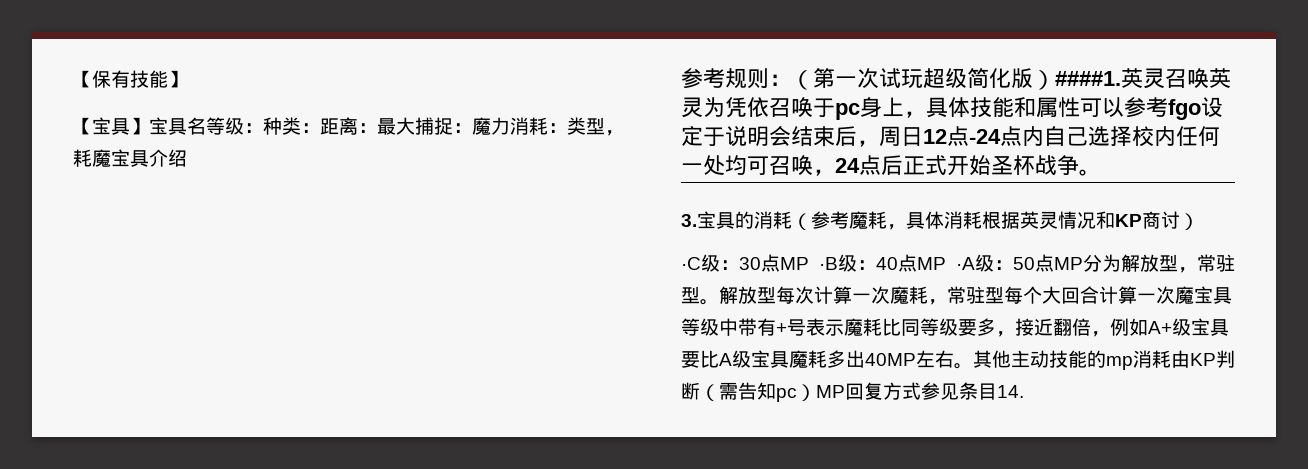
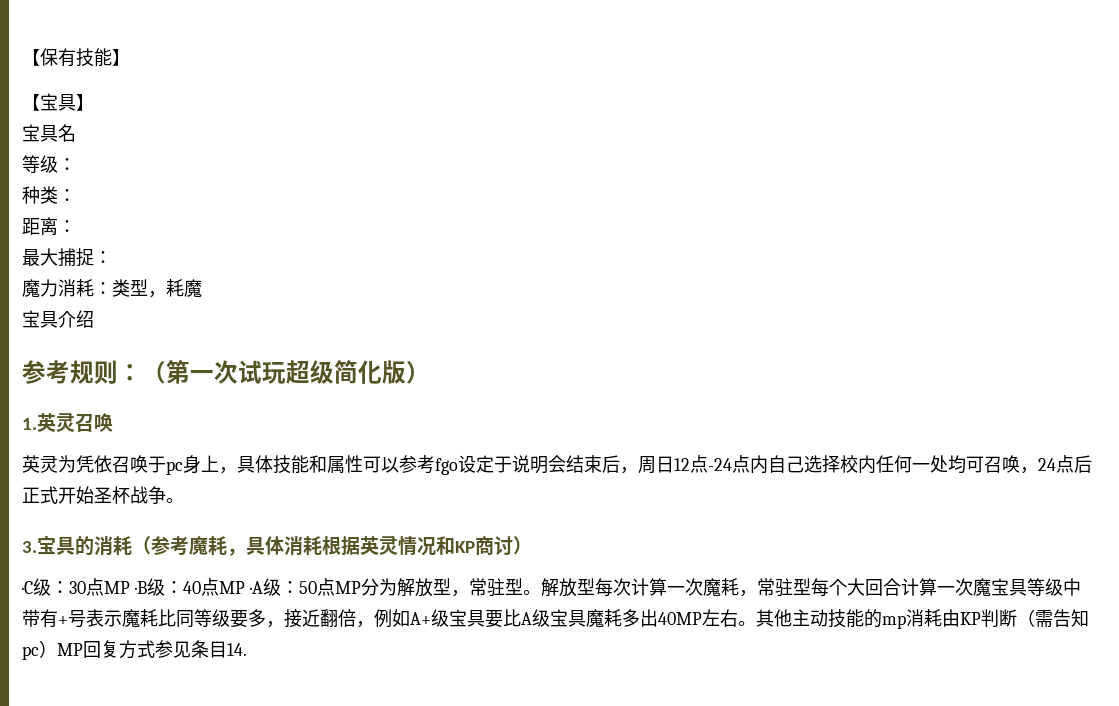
- 【宝具】宝具名等级：种类：距离：最大捕捉：魔力消耗：类型，耗魔宝具介绍
+ 【宝具】
+ 宝具名
+ 等级：
+ 种类：
+ 距离：
+ 最大捕捉：
+ 魔力消耗：类型，耗魔
+ 宝具介绍
- 参考规则：（第一次试玩超级简化版）####1.英灵召唤英灵为凭依召唤于pc身上，具体技能和属性可以参考fgo设定于说明会结束后，周日12点-24点内自己选择校内任何一处均可召唤，24点后正式开始圣杯战争。
+ 参考规则：（第一次试玩超级简化版）
+ 1.英灵召唤
+ 英灵为凭依召唤于pc身上，具体技能和属性可以参考fgo设定于说明会结束后，周日12点-24点内自己选择校内任何一处均可召唤，24点后正式开始圣杯战争。

